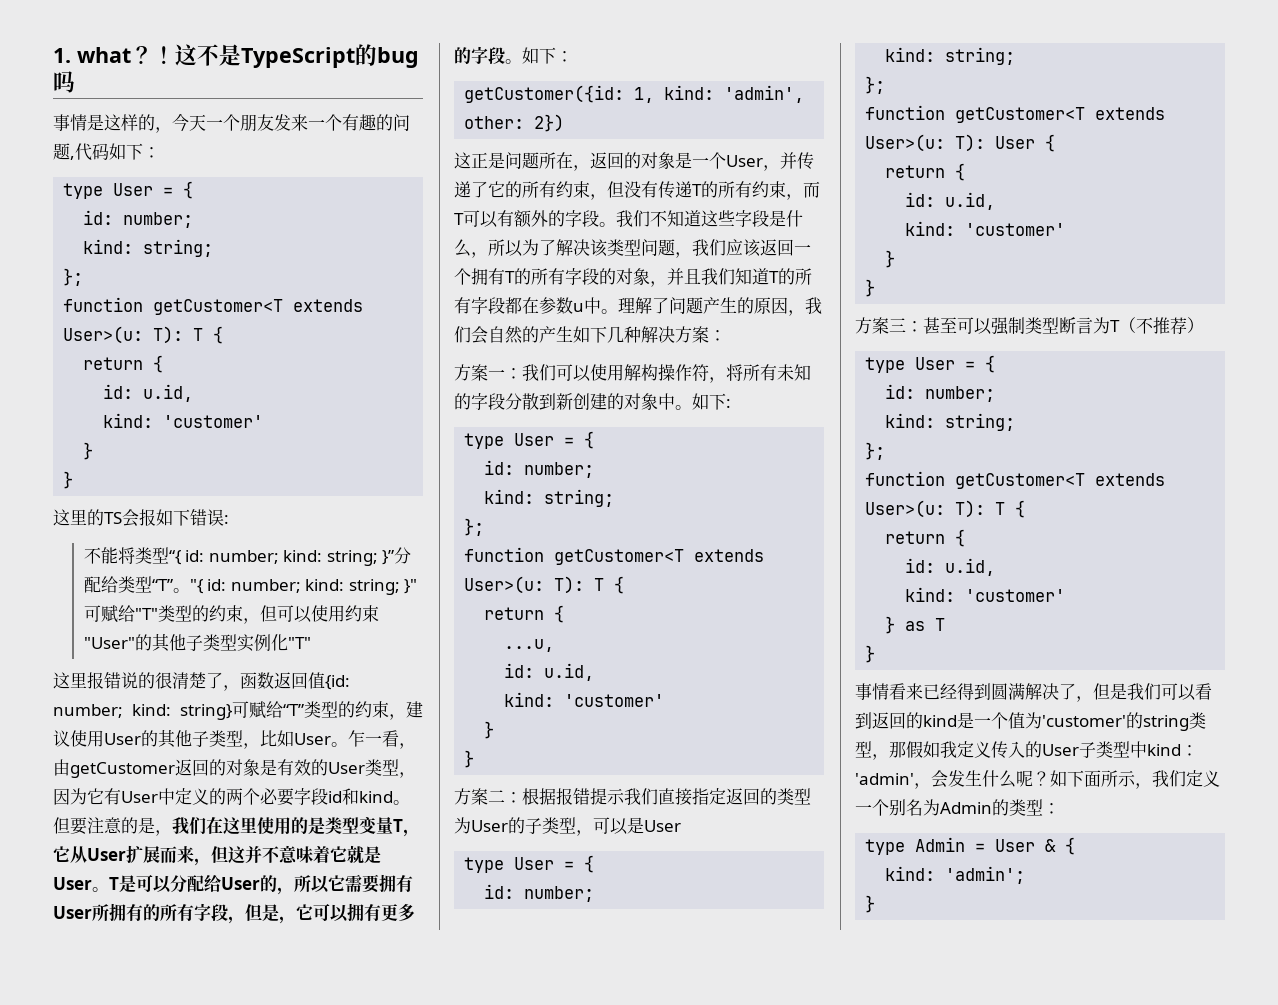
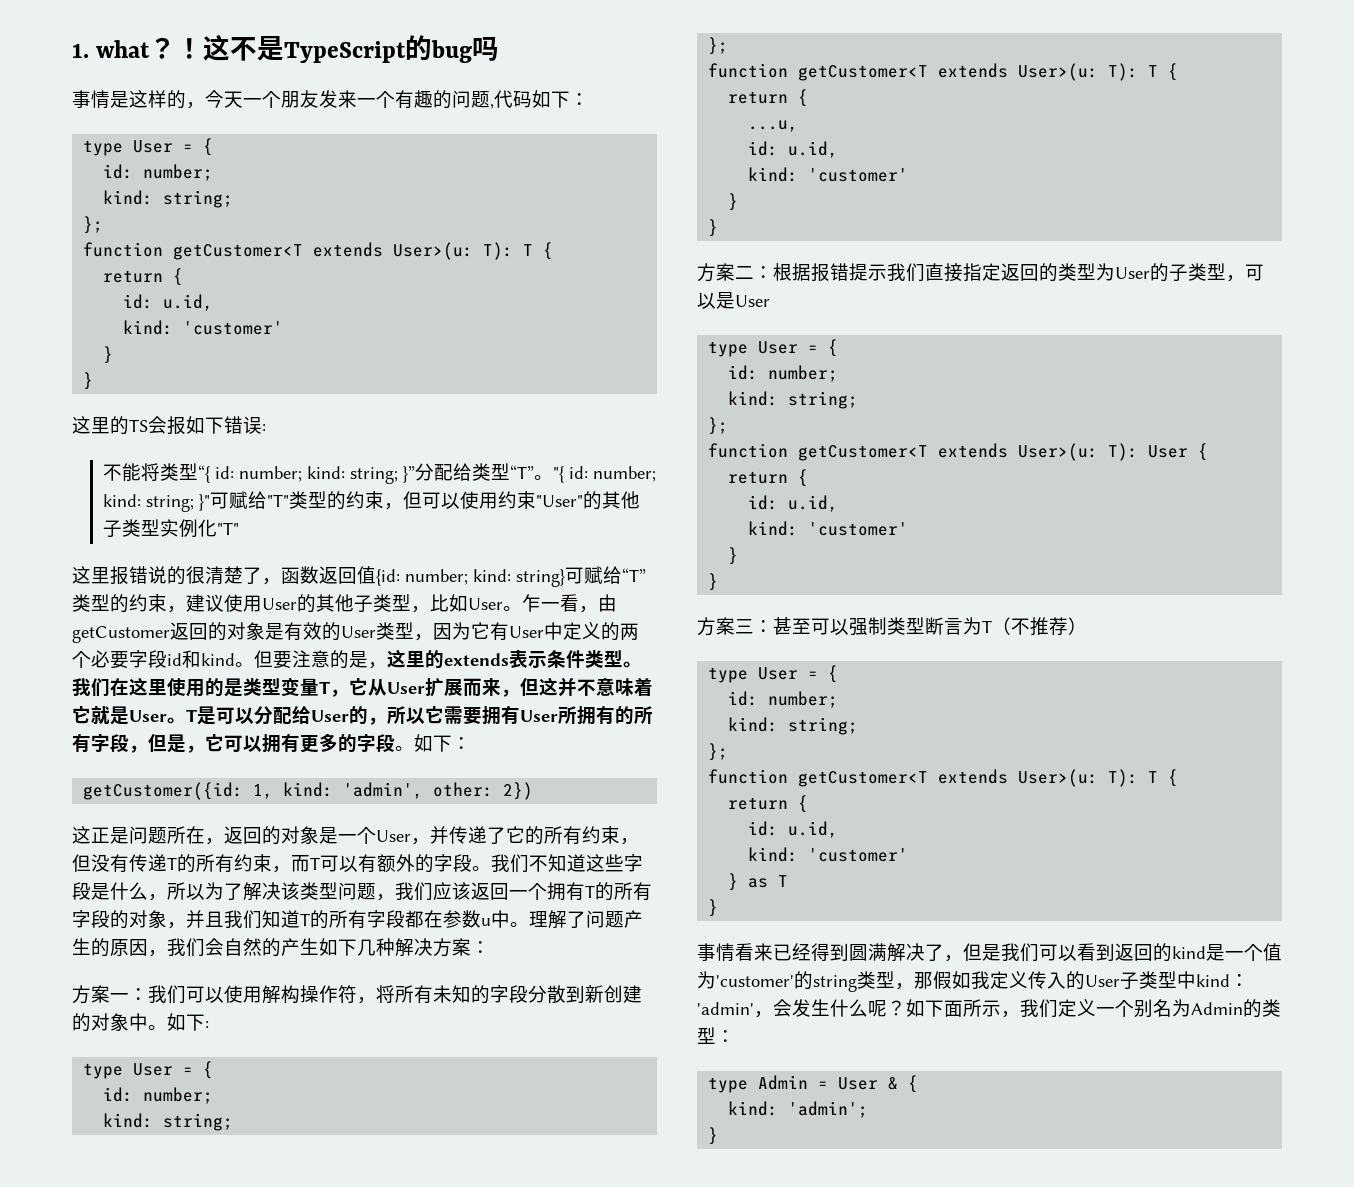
- 但要注意的是，我们在这里使用的是类型变量T，它从User扩展而来，但这并不意味着它就是User。
+ 但要注意的是，这里的extends表示条件类型。我们在这里使用的是类型变量T，它从User扩展而来，但这并不意味着它就是User。

